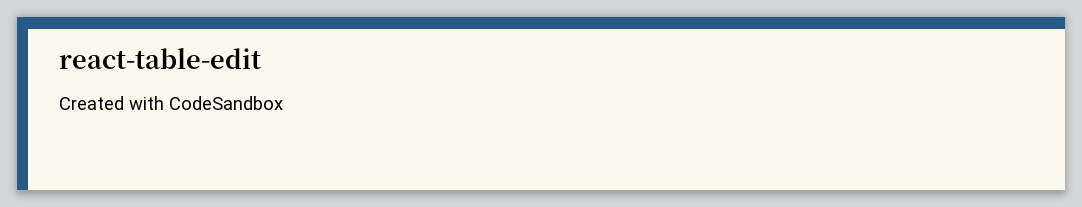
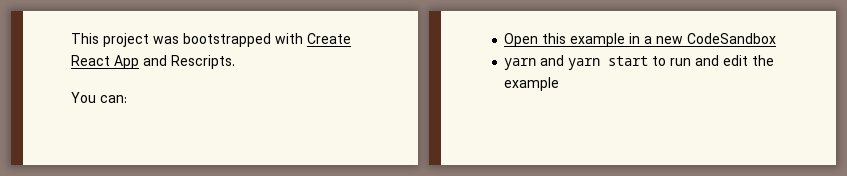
- react-table-edit
- Created with CodeSandbox
+ This project was bootstrapped with Create React App and Rescripts.
+ You can:
+ Open this example in a new CodeSandbox
+ yarn and yarn start to run and edit the example

